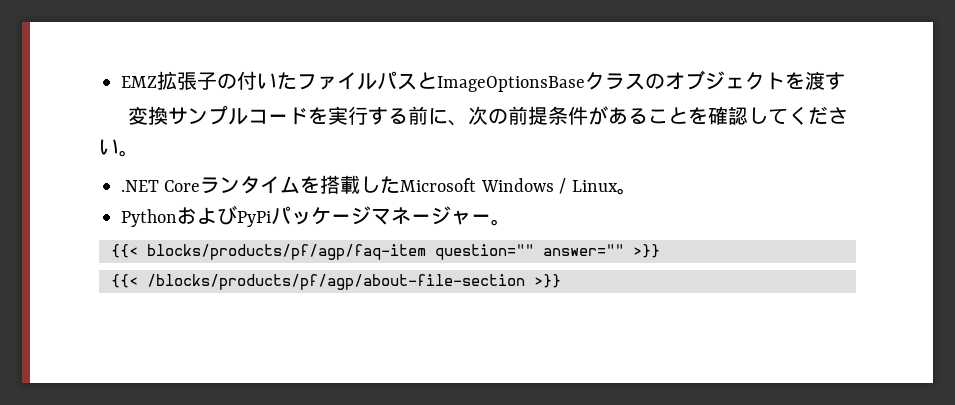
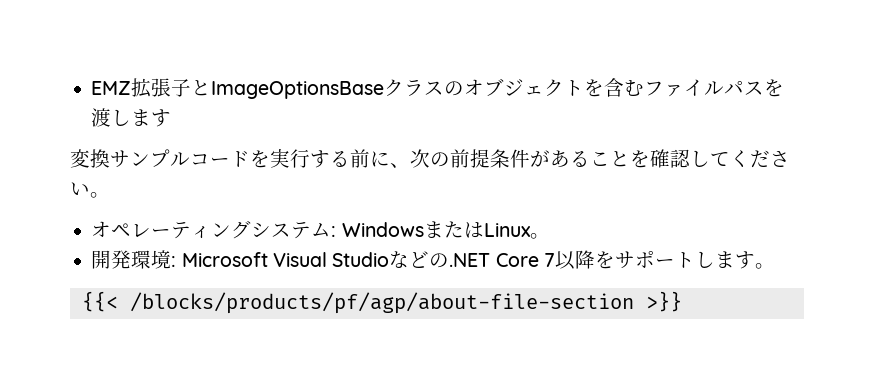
- EMZ拡張子の付いたファイルパスとImageOptionsBaseクラスのオブジェクトを渡す
+ EMZ拡張子とImageOptionsBaseクラスのオブジェクトを含むファイルパスを渡します
- .NET Coreランタイムを搭載したMicrosoft Windows / Linux。
- PythonおよびPyPiパッケージマネージャー。
- {{< blocks/products/pf/agp/faq-item question="" answer="" >}}
+ オペレーティングシステム: WindowsまたはLinux。
+ 開発環境: Microsoft Visual Studioなどの.NET Core 7以降をサポートします。

